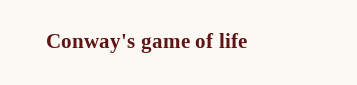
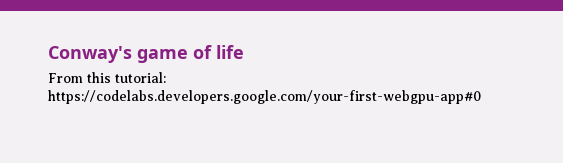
+ From this tutorial: https://codelabs.developers.google.com/your-first-webgpu-app#0

